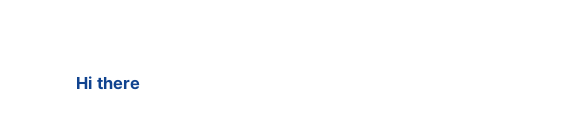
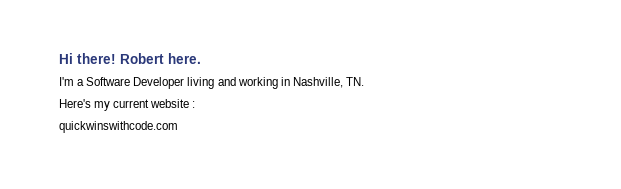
- Hi there
+ Hi there! Robert here.
+ I'm a Software Developer living and working in Nashville, TN.
+ Here's my current website :
+ quickwinswithcode.com

